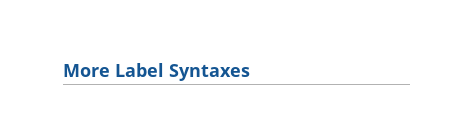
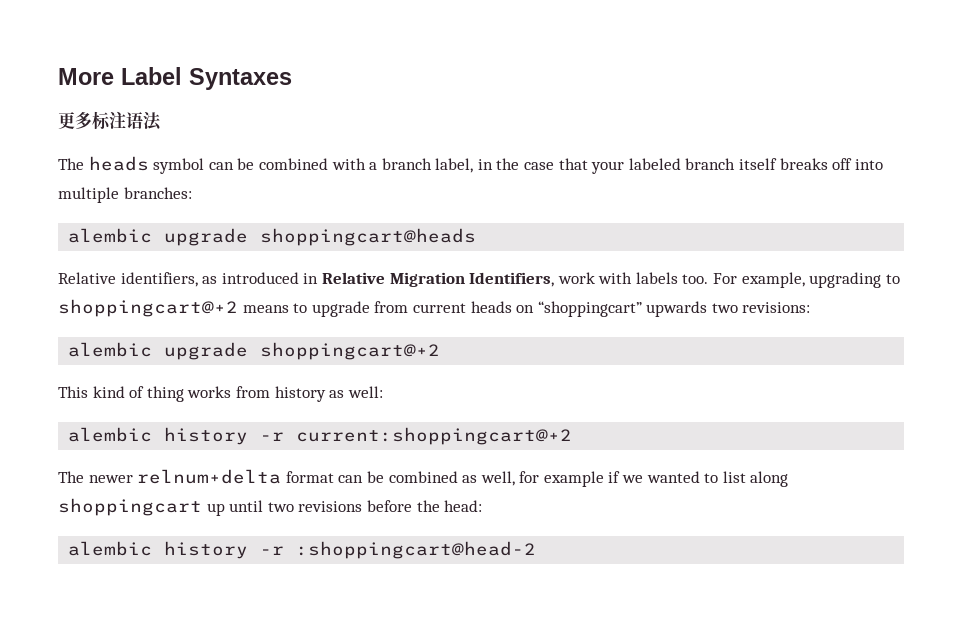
+ 更多标注语法
+ The heads symbol can be combined with a branch label, in the case that your labeled branch itself breaks off into multiple branches:
+ alembic upgrade shoppingcart@heads
+ Relative identifiers, as introduced in Relative Migration Identifiers, work with labels too. For example, upgrading to shoppingcart@+2 means to upgrade from current heads on “shoppingcart” upwards two revisions:
+ alembic upgrade shoppingcart@+2
+ This kind of thing works from history as well:
+ alembic history -r current:shoppingcart@+2
+ The newer relnum+delta format can be combined as well, for example if we wanted to list along shoppingcart up until two revisions before the head:
+ alembic history -r :shoppingcart@head-2

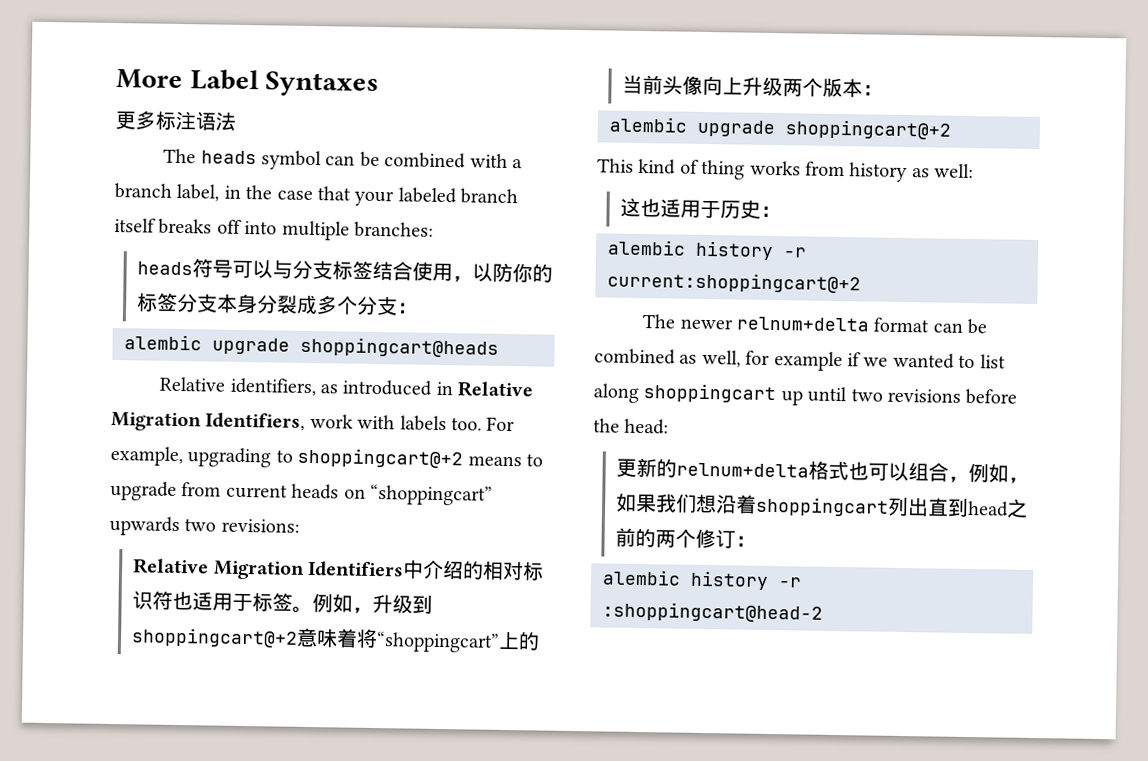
+ heads符号可以与分支标签结合使用，以防你的标签分支本身分裂成多个分支：
+ Relative Migration Identifiers中介绍的相对标识符也适用于标签。例如，升级到shoppingcart@+2意味着将“shoppingcart”上的当前头像向上升级两个版本：
+ 这也适用于历史：
+ 更新的relnum+delta格式也可以组合，例如，如果我们想沿着shoppingcart列出直到head之前的两个修订：

